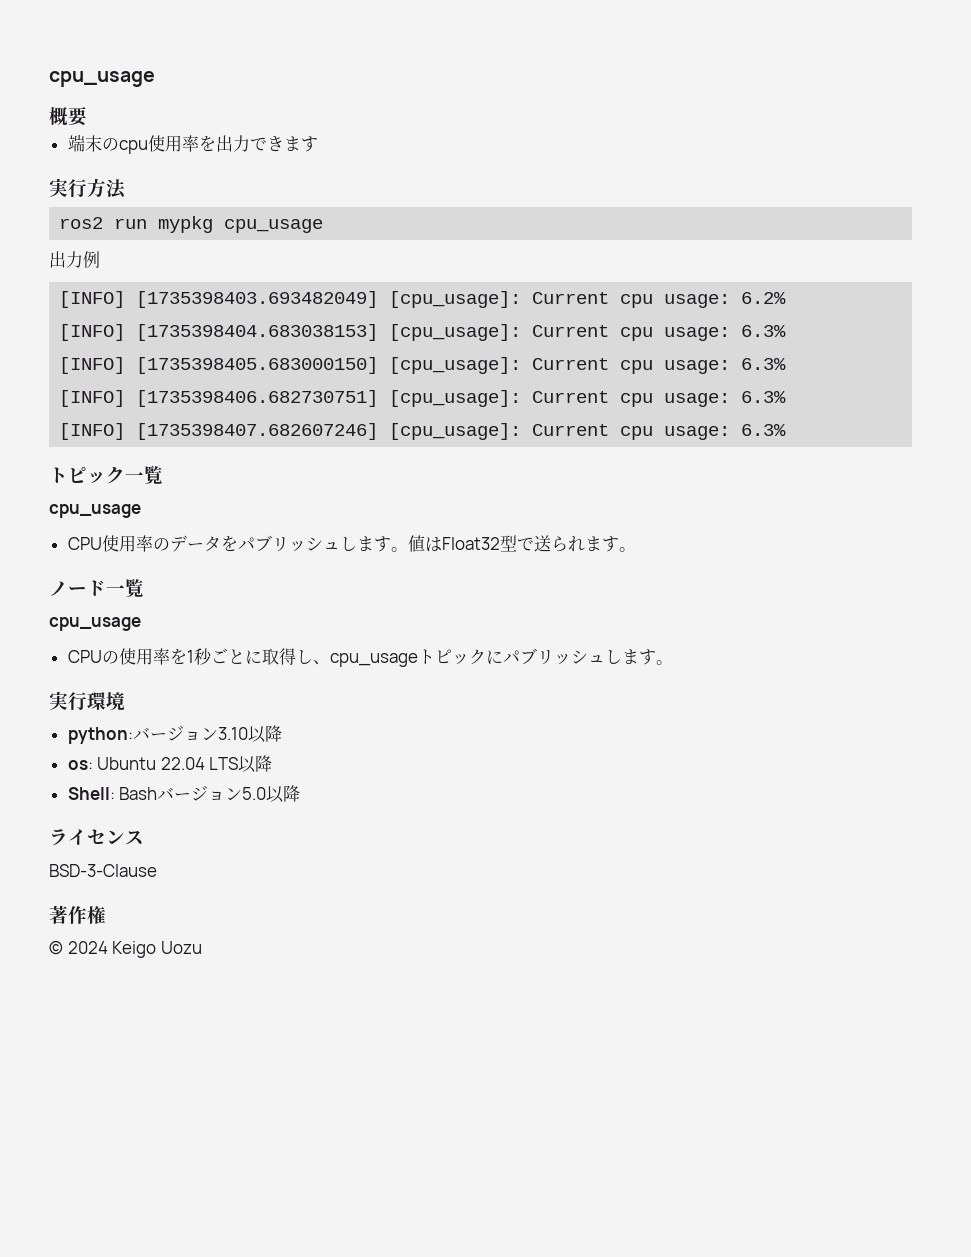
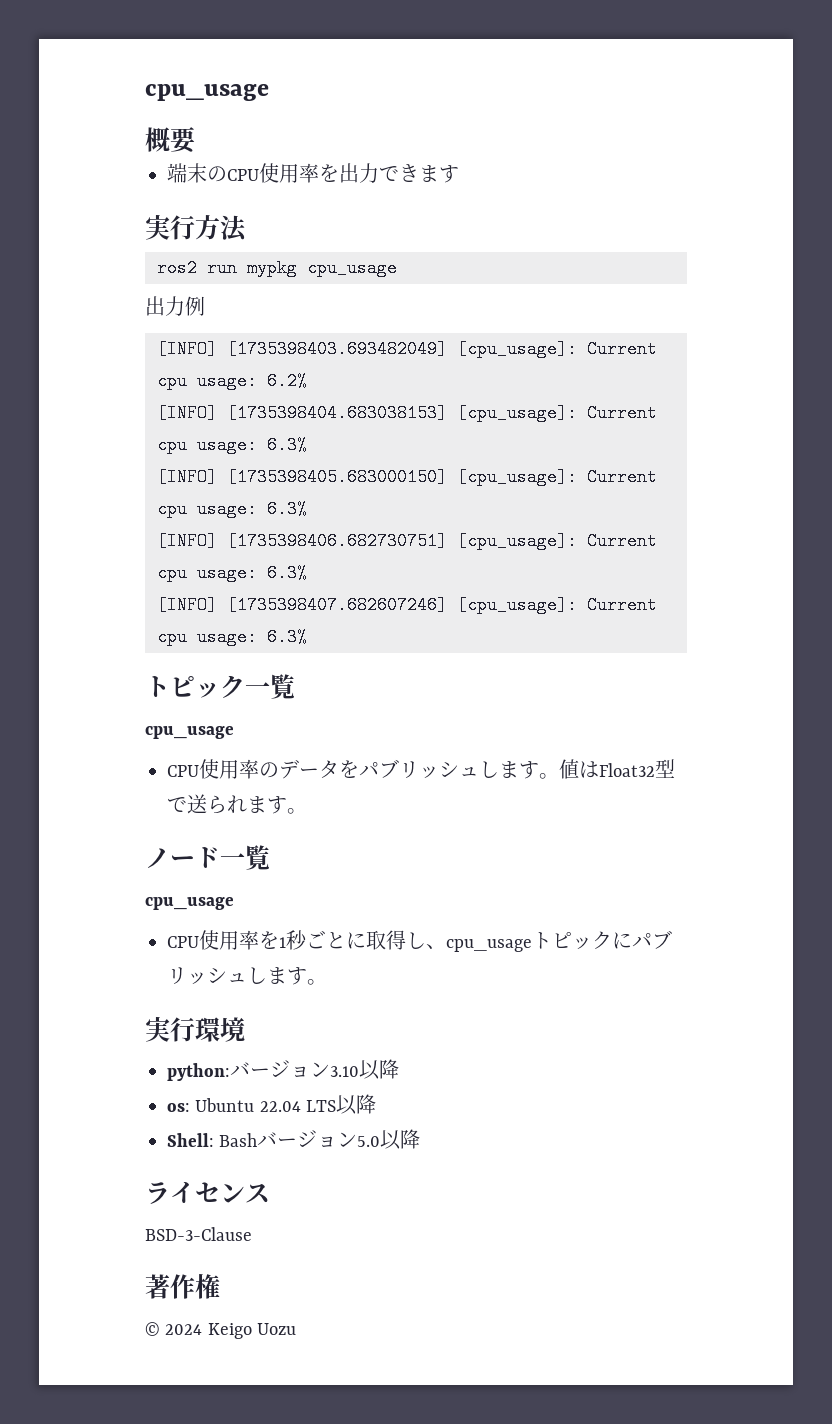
- 端末のcpu使用率を出力できます
+ 端末のCPU使用率を出力できます
- CPUの使用率を1秒ごとに取得し、cpu_usageトピックにパブリッシュします。
+ CPU使用率を1秒ごとに取得し、cpu_usageトピックにパブリッシュします。

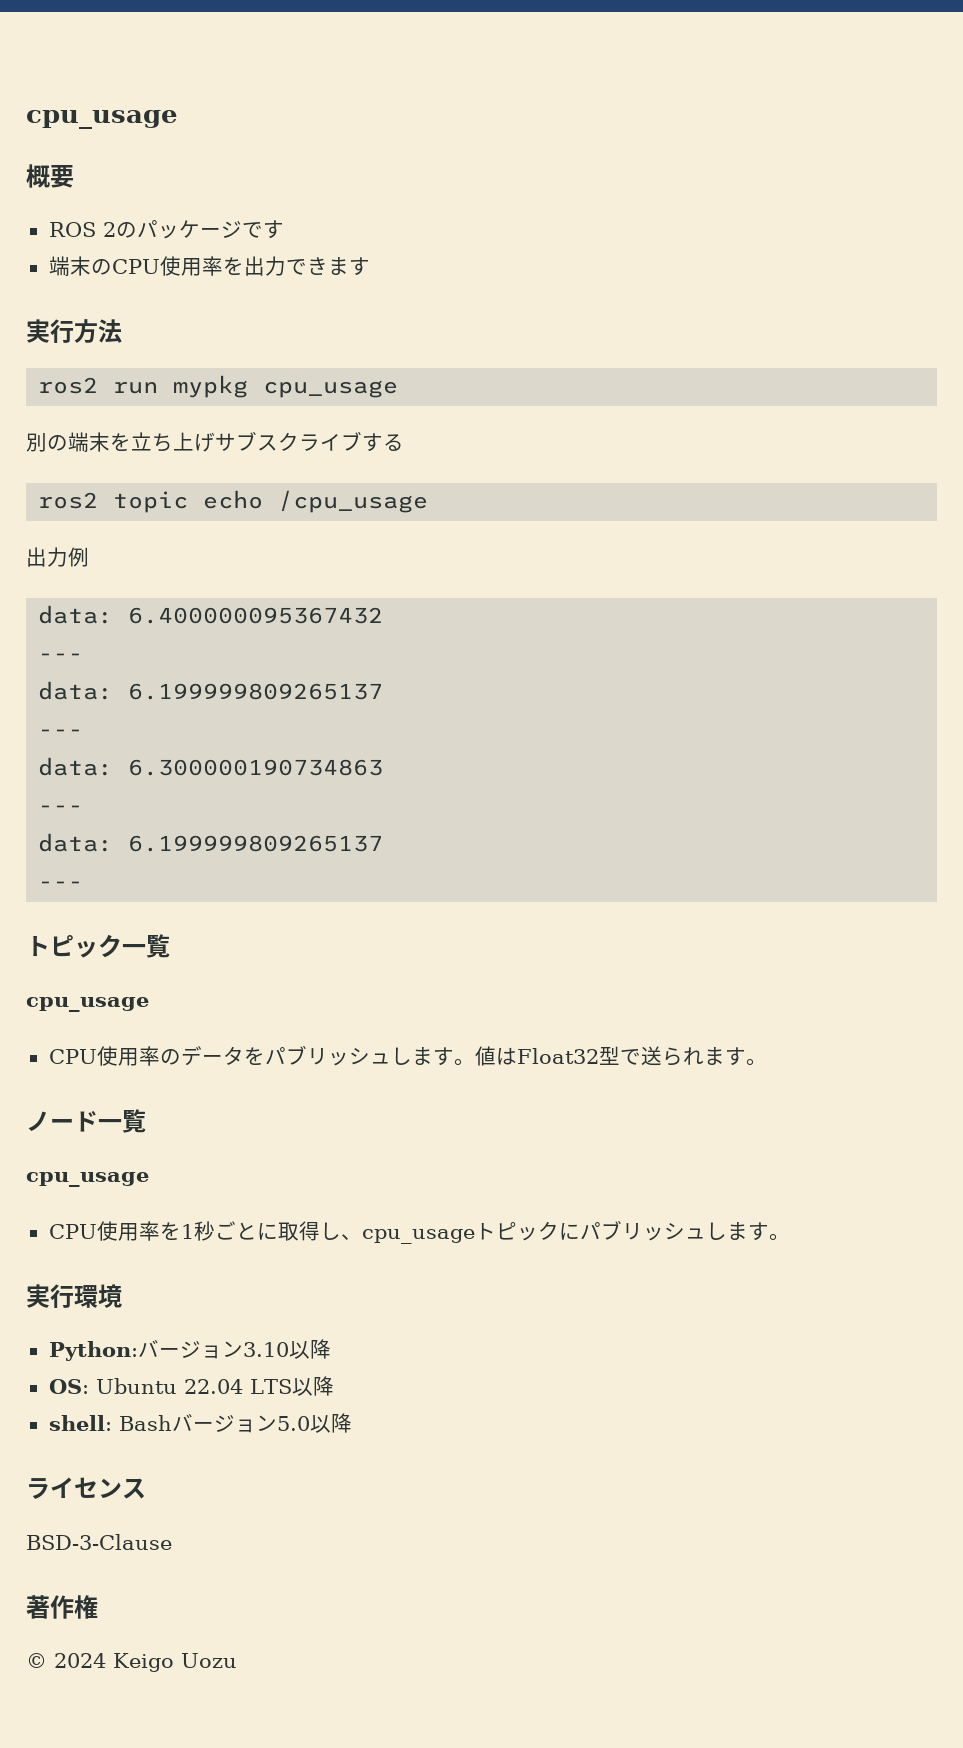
+ ROS 2のパッケージです
+ 別の端末を立ち上げサブスクライブする
+ ros2 topic echo /cpu_usage
  出力例
- [INFO] [1735398403.693482049] [cpu_usage]: Current cpu usage: 6.2%
- [INFO] [1735398404.683038153] [cpu_usage]: Current cpu usage: 6.3%
- [INFO] [1735398405.683000150] [cpu_usage]: Current cpu usage: 6.3%
- [INFO] [1735398406.682730751] [cpu_usage]: Current cpu usage: 6.3%
- [INFO] [1735398407.682607246] [cpu_usage]: Current cpu usage: 6.3%
+ data: 6.400000095367432
+ ---
+ data: 6.199999809265137
+ ---
+ data: 6.300000190734863
+ ---
+ data: 6.199999809265137
+ ---
- python:バージョン3.10以降
+ Python:バージョン3.10以降
- os: Ubuntu 22.04 LTS以降
+ OS: Ubuntu 22.04 LTS以降
- Shell: Bashバージョン5.0以降
+ shell: Bashバージョン5.0以降

